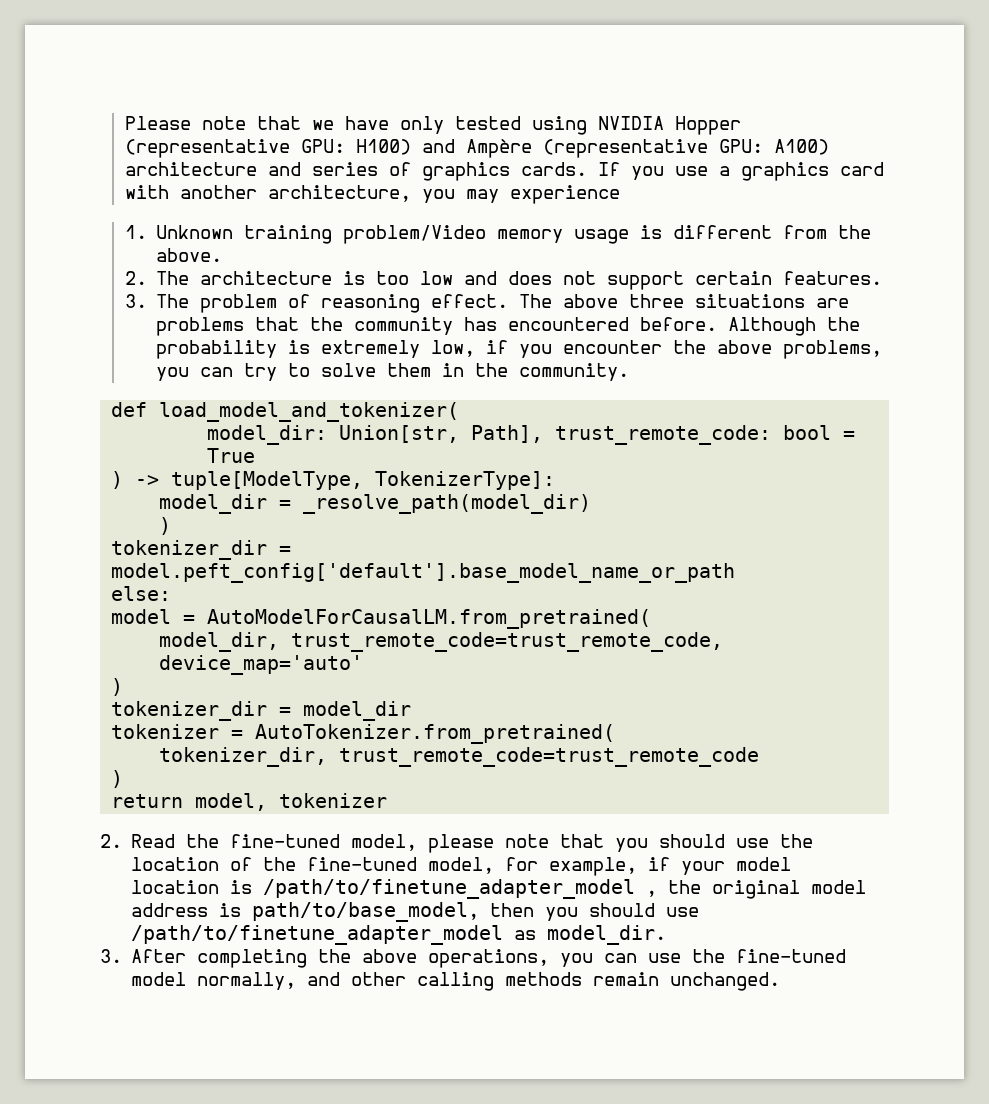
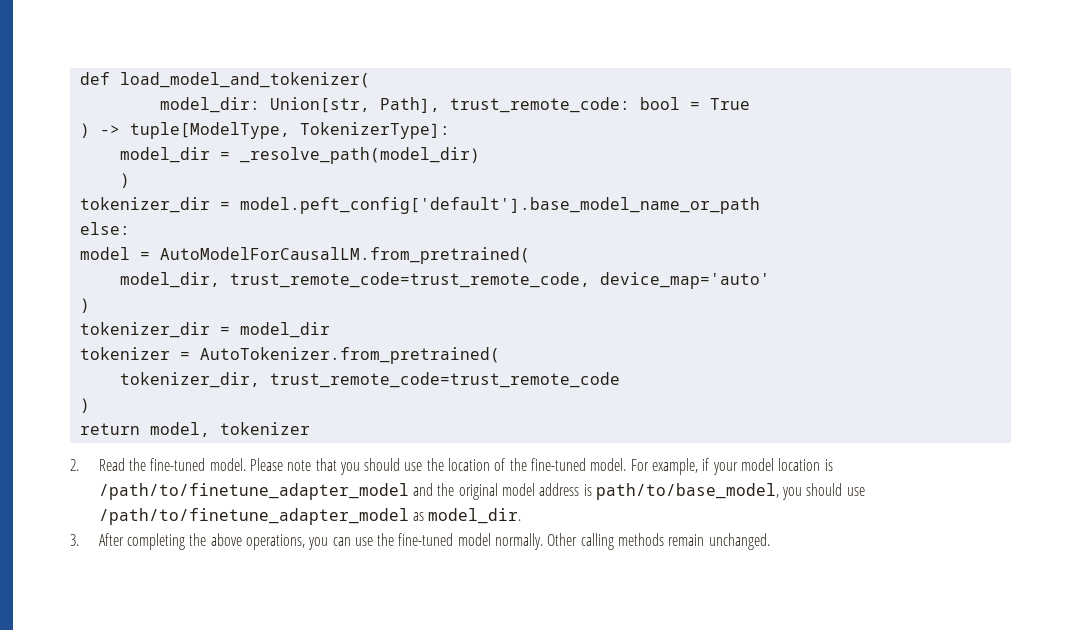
- Please note that we have only tested using NVIDIA Hopper (representative GPU: H100) and Ampère (representative GPU: A100) architecture and series of graphics cards. If you use a graphics card with another architecture, you may experience
- 1. Unknown training problem/Video memory usage is different from the above.
- 2. The architecture is too low and does not support certain features.
- 3. The problem of reasoning effect. The above three situations are problems that the community has encountered before. Although the probability is extremely low, if you encounter the above problems, you can try to solve them in the community.
- 2. Read the fine-tuned model, please note that you should use the location of the fine-tuned model, for example, if your model location is /path/to/finetune_adapter_model , the original model address is path/to/base_model, then you should use /path/to/finetune_adapter_model as model_dir.
+ 2. Read the fine-tuned model. Please note that you should use the location of the fine-tuned model. For example, if your model location is /path/to/finetune_adapter_model and the original model address is path/to/base_model, you should use /path/to/finetune_adapter_model as model_dir.
- 3. After completing the above operations, you can use the fine-tuned model normally, and other calling methods remain unchanged.
+ 3. After completing the above operations, you can use the fine-tuned model normally. Other calling methods remain unchanged.

